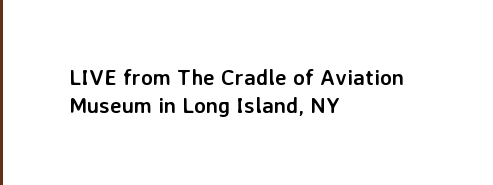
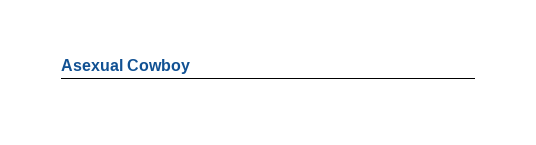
- LIVE from The Cradle of Aviation Museum in Long Island, NY
+ Asexual Cowboy

